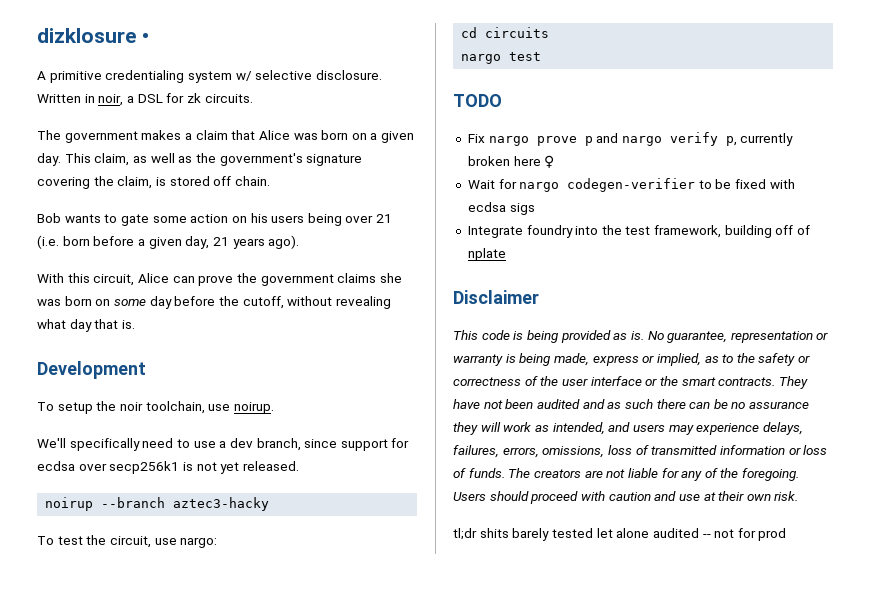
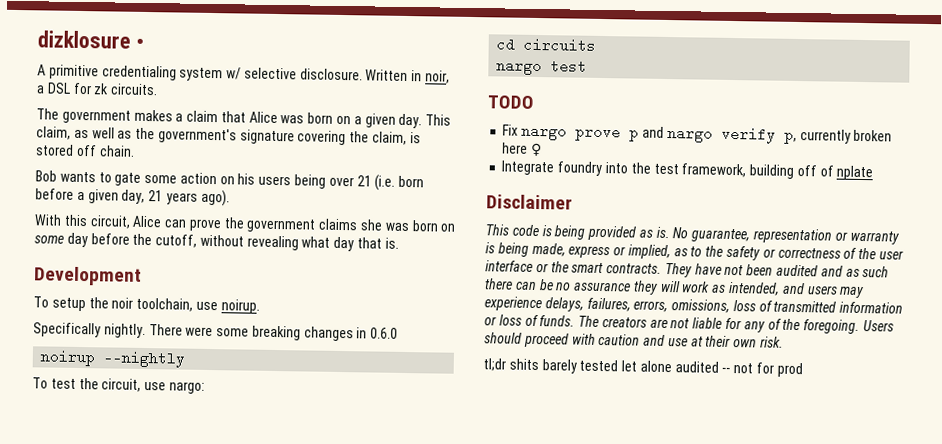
- We'll specifically need to use a dev branch, since support for ecdsa over secp256k1 is not yet released.
+ Specifically nightly. There were some breaking changes in 0.6.0
- noirup --branch aztec3-hacky
+ noirup --nightly
- Wait for nargo codegen-verifier to be fixed with ecdsa sigs

